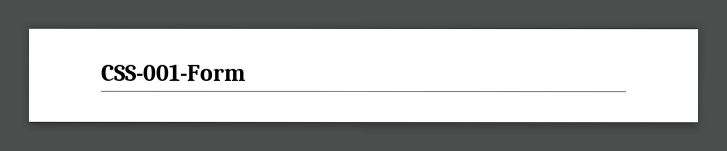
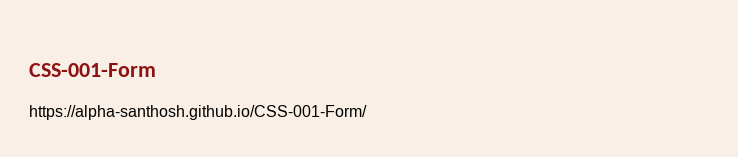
+ https://alpha-santhosh.github.io/CSS-001-Form/

